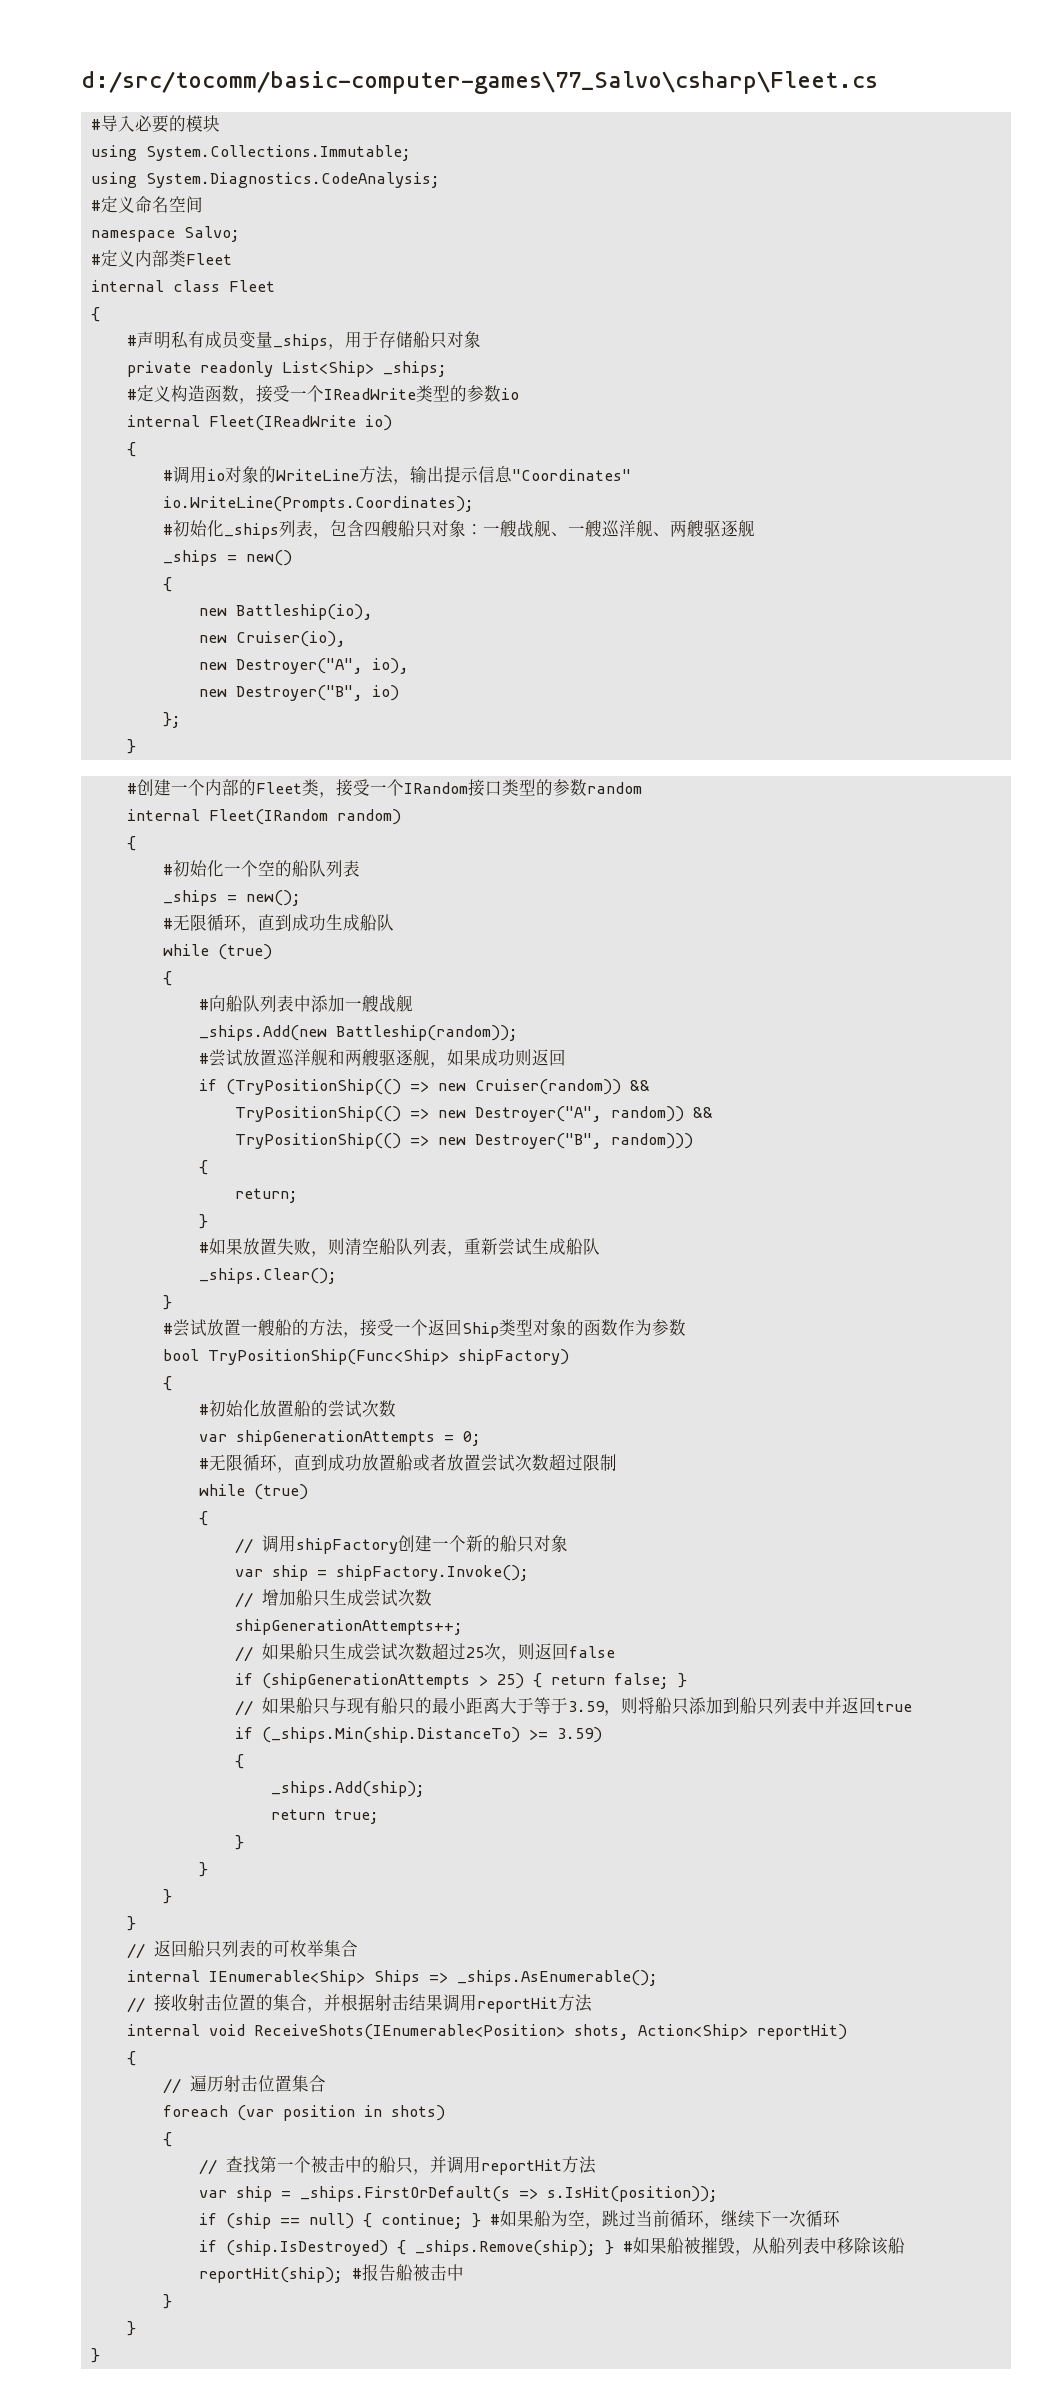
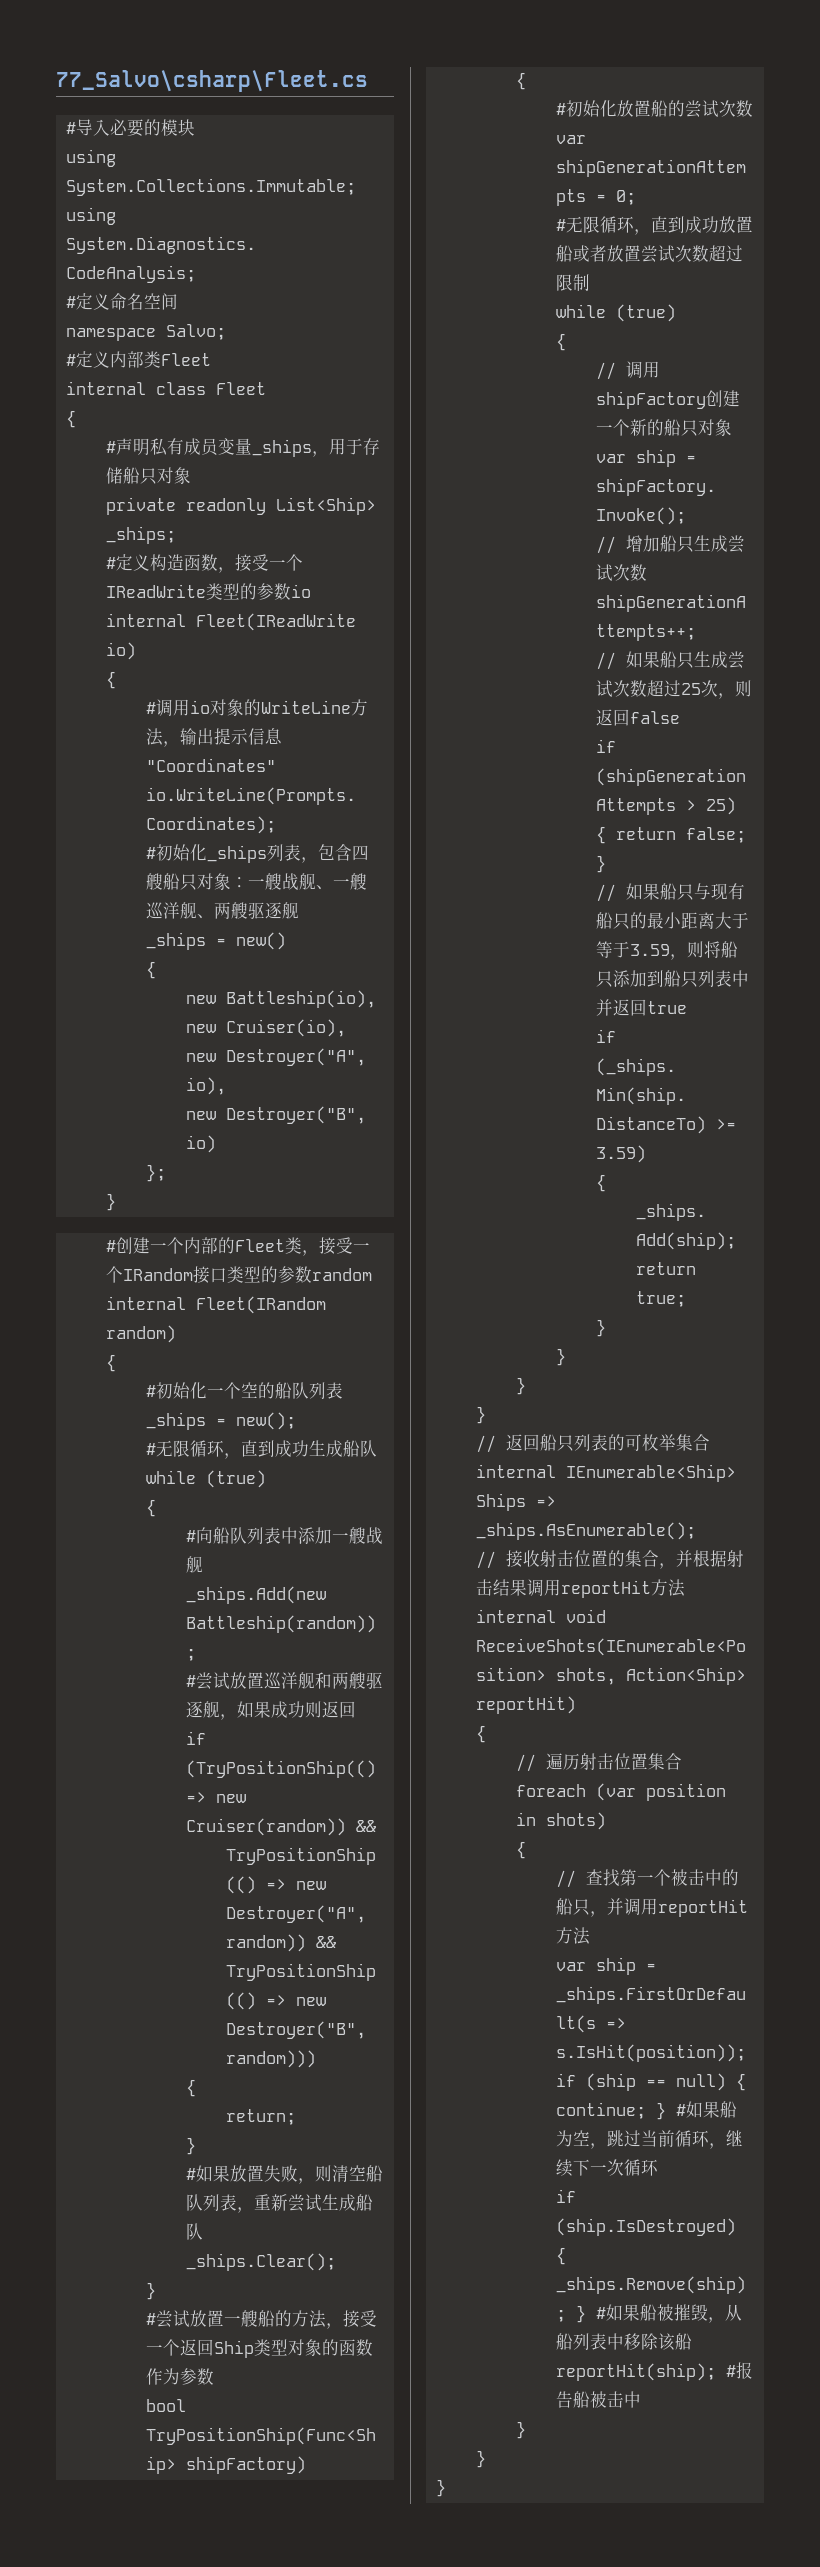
- d:/src/tocomm/basic-computer-games\77_Salvo\csharp\Fleet.cs
+ 77_Salvo\csharp\Fleet.cs

